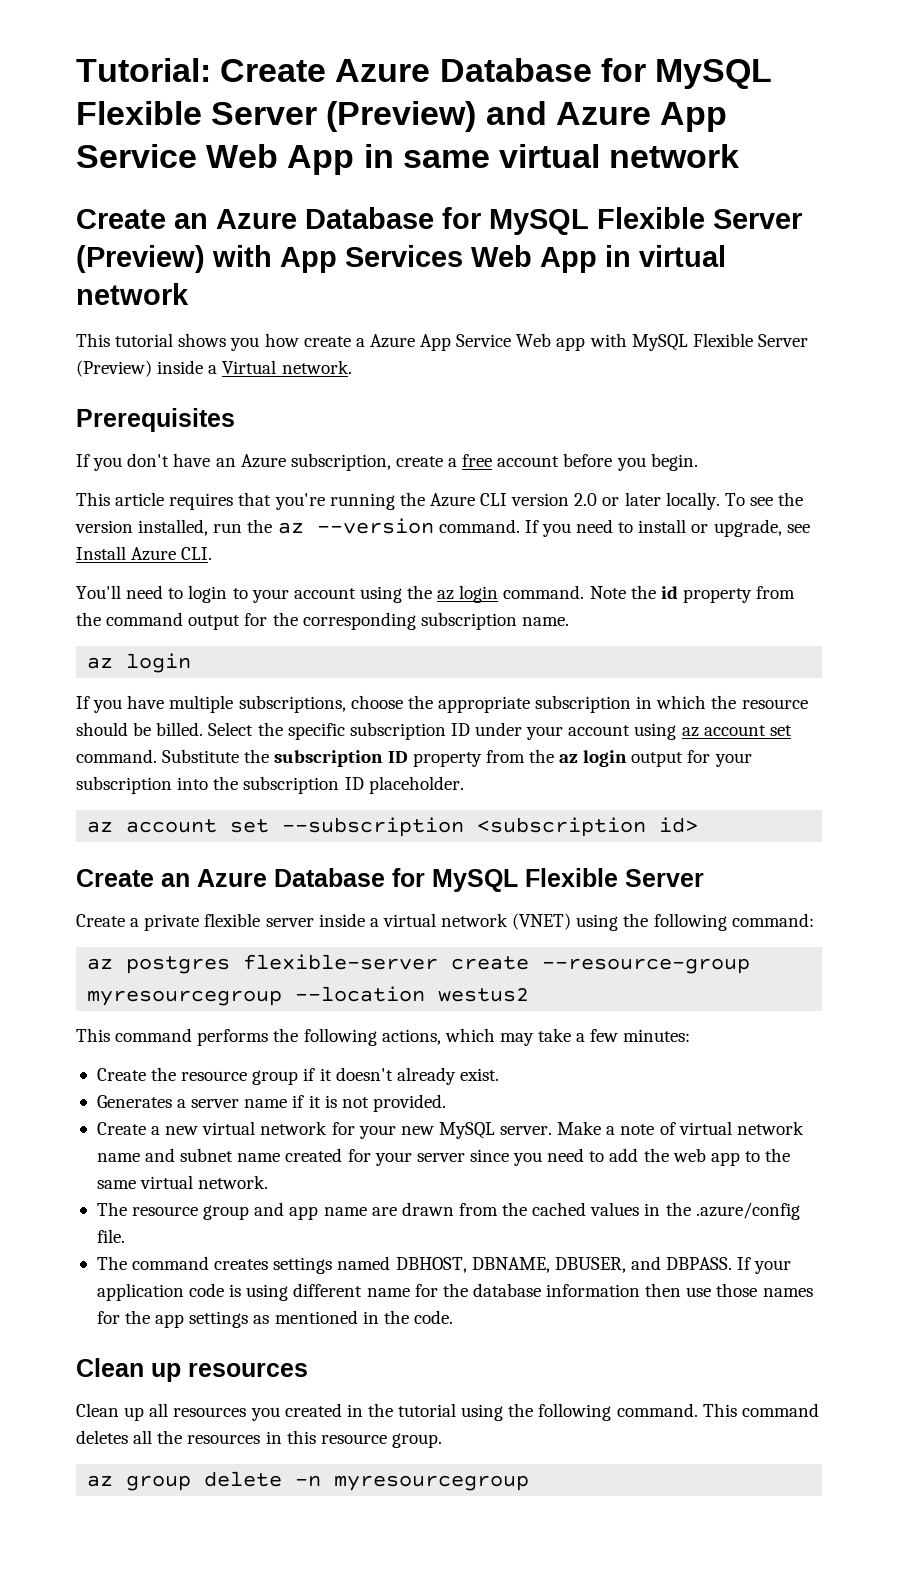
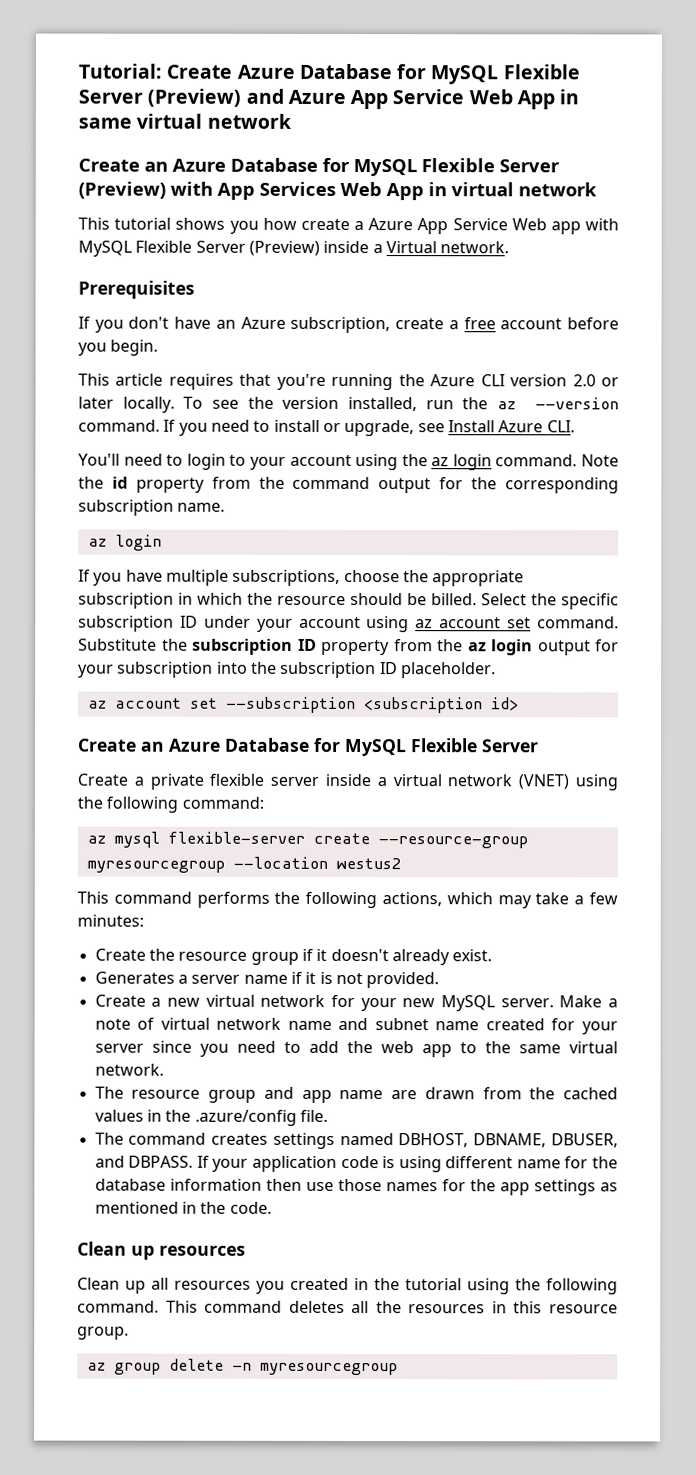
- az postgres flexible-server create --resource-group myresourcegroup --location westus2
+ az mysql flexible-server create --resource-group myresourcegroup --location westus2

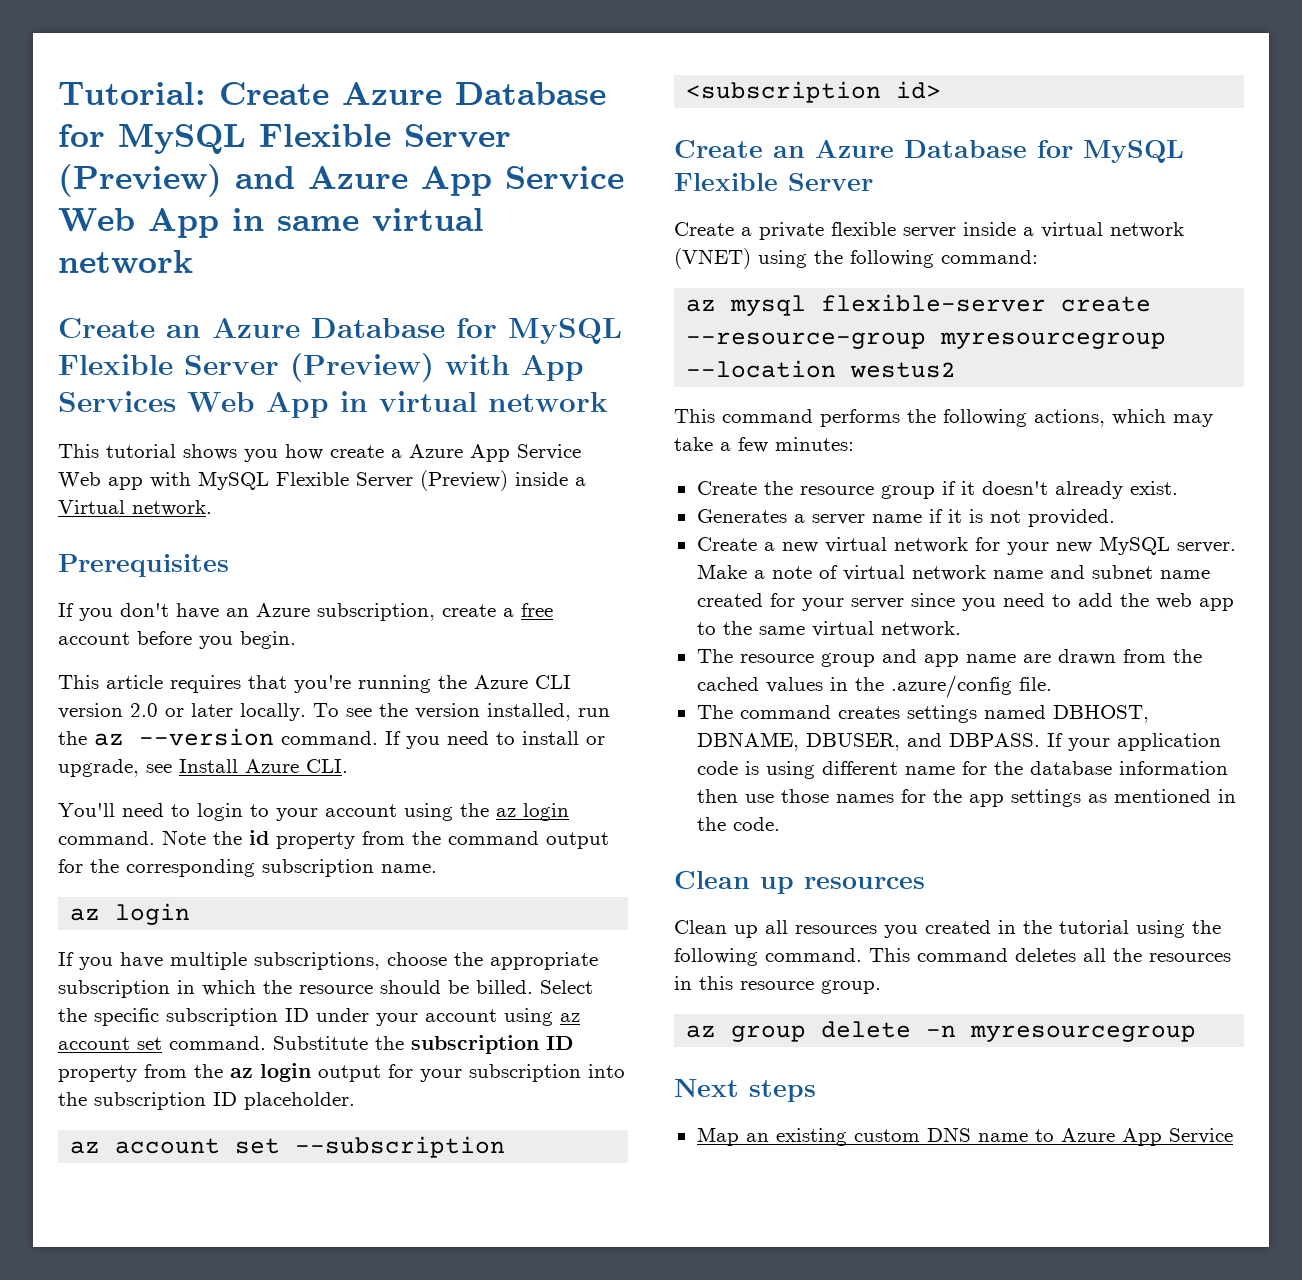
+ Next steps
+ Map an existing custom DNS name to Azure App Service

